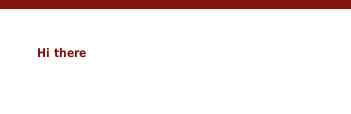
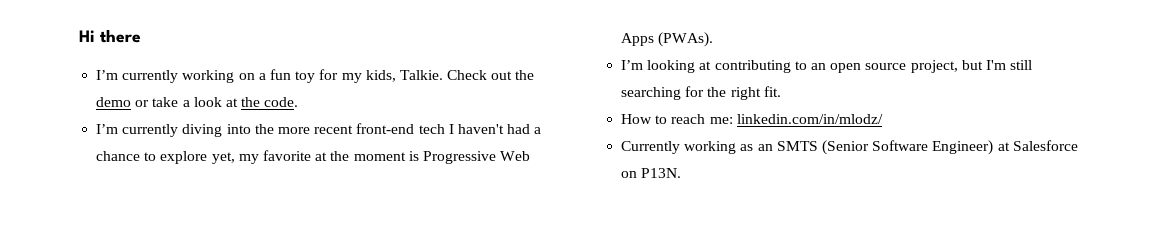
+ I’m currently working on a fun toy for my kids, Talkie. Check out the demo or take a look at the code.
+ I’m currently diving into the more recent front-end tech I haven't had a chance to explore yet, my favorite at the moment is Progressive Web Apps (PWAs).
+ I’m looking at contributing to an open source project, but I'm still searching for the right fit.
+ How to reach me: linkedin.com/in/mlodz/
+ Currently working as an SMTS (Senior Software Engineer) at Salesforce on P13N.

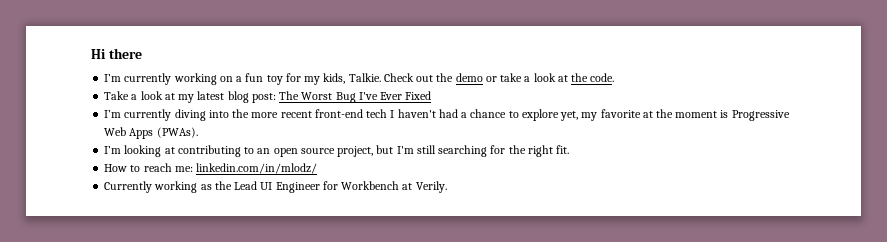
+ Take a look at my latest blog post: The Worst Bug I've Ever Fixed
- Currently working as an SMTS (Senior Software Engineer) at Salesforce on P13N.
+ Currently working as the Lead UI Engineer for Workbench at Verily.

